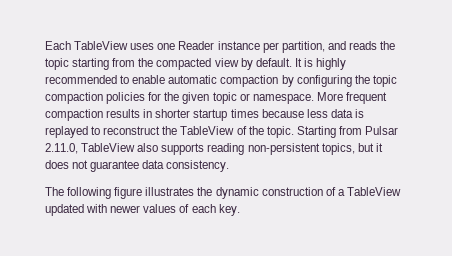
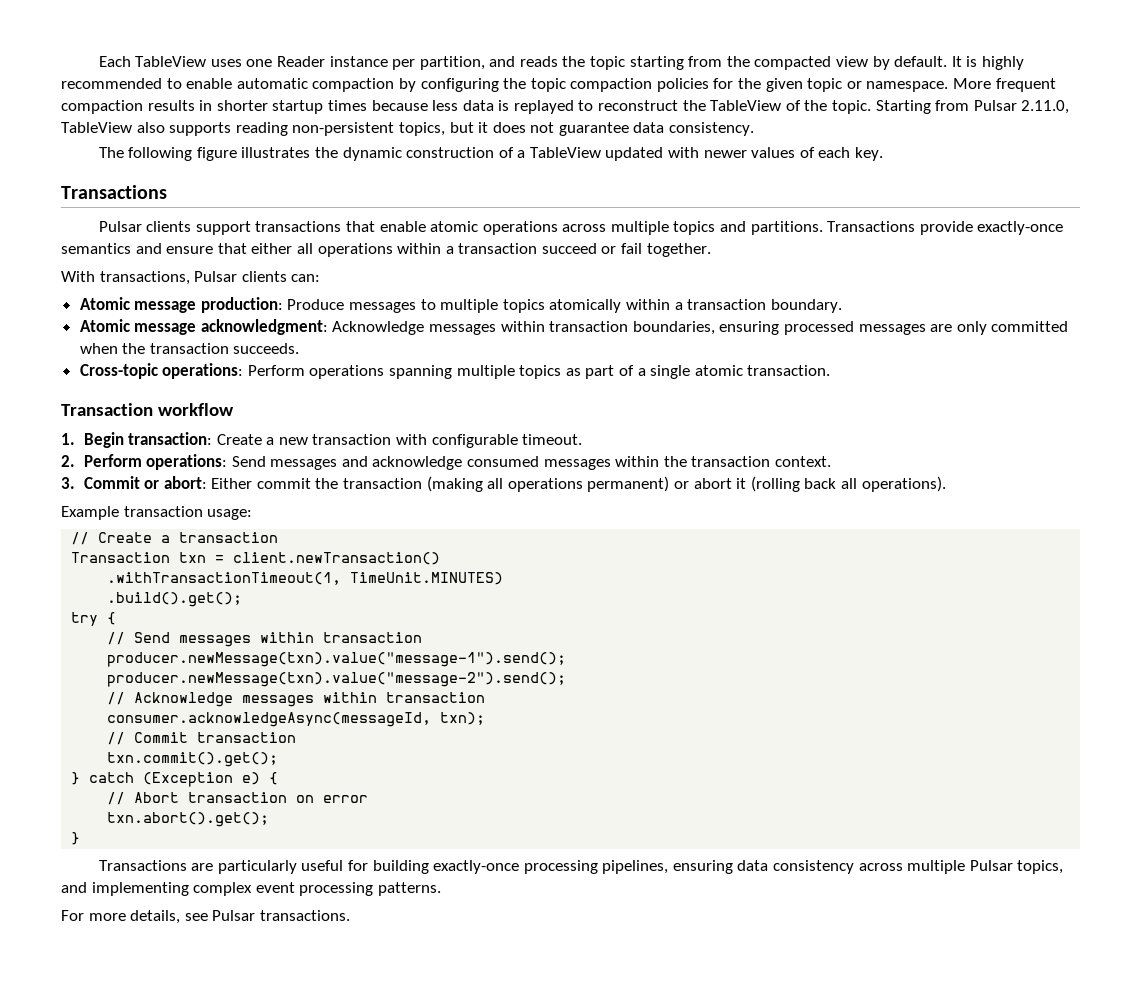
  The following figure illustrates the dynamic construction of a TableView updated with newer values of each key.
+ Transactions
+ Pulsar clients support transactions that enable atomic operations across multiple topics and partitions. Transactions provide exactly-once semantics and ensure that either all operations within a transaction succeed or fail together.
+ With transactions, Pulsar clients can:
+ Atomic message production: Produce messages to multiple topics atomically within a transaction boundary.
+ Atomic message acknowledgment: Acknowledge messages within transaction boundaries, ensuring processed messages are only committed when the transaction succeeds.
+ Cross-topic operations: Perform operations spanning multiple topics as part of a single atomic transaction.
+ Transaction workflow
+ 1. Begin transaction: Create a new transaction with configurable timeout.
+ 2. Perform operations: Send messages and acknowledge consumed messages within the transaction context.
+ 3. Commit or abort: Either commit the transaction (making all operations permanent) or abort it (rolling back all operations).
+ Example transaction usage:
+ // Create a transaction
+ Transaction txn = client.newTransaction()
+ .withTransactionTimeout(1, TimeUnit.MINUTES)
+ .build().get();
+ try {
+ // Send messages within transaction
+ producer.newMessage(txn).value("message-1").send();
+ producer.newMessage(txn).value("message-2").send();
+ // Acknowledge messages within transaction
+ consumer.acknowledgeAsync(messageId, txn);
+ // Commit transaction
+ txn.commit().get();
+ } catch (Exception e) {
+ // Abort transaction on error
+ txn.abort().get();
+ }
+ Transactions are particularly useful for building exactly-once processing pipelines, ensuring data consistency across multiple Pulsar topics, and implementing complex event processing patterns.
+ For more details, see Pulsar transactions.

